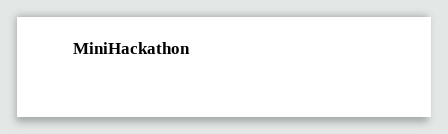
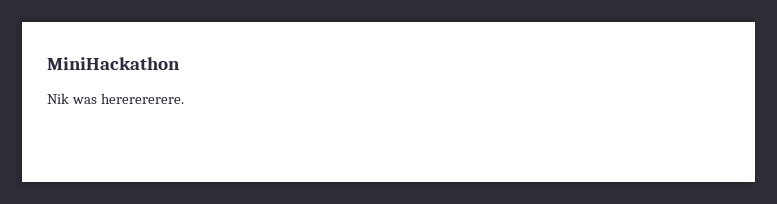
+ Nik was hererererere.

